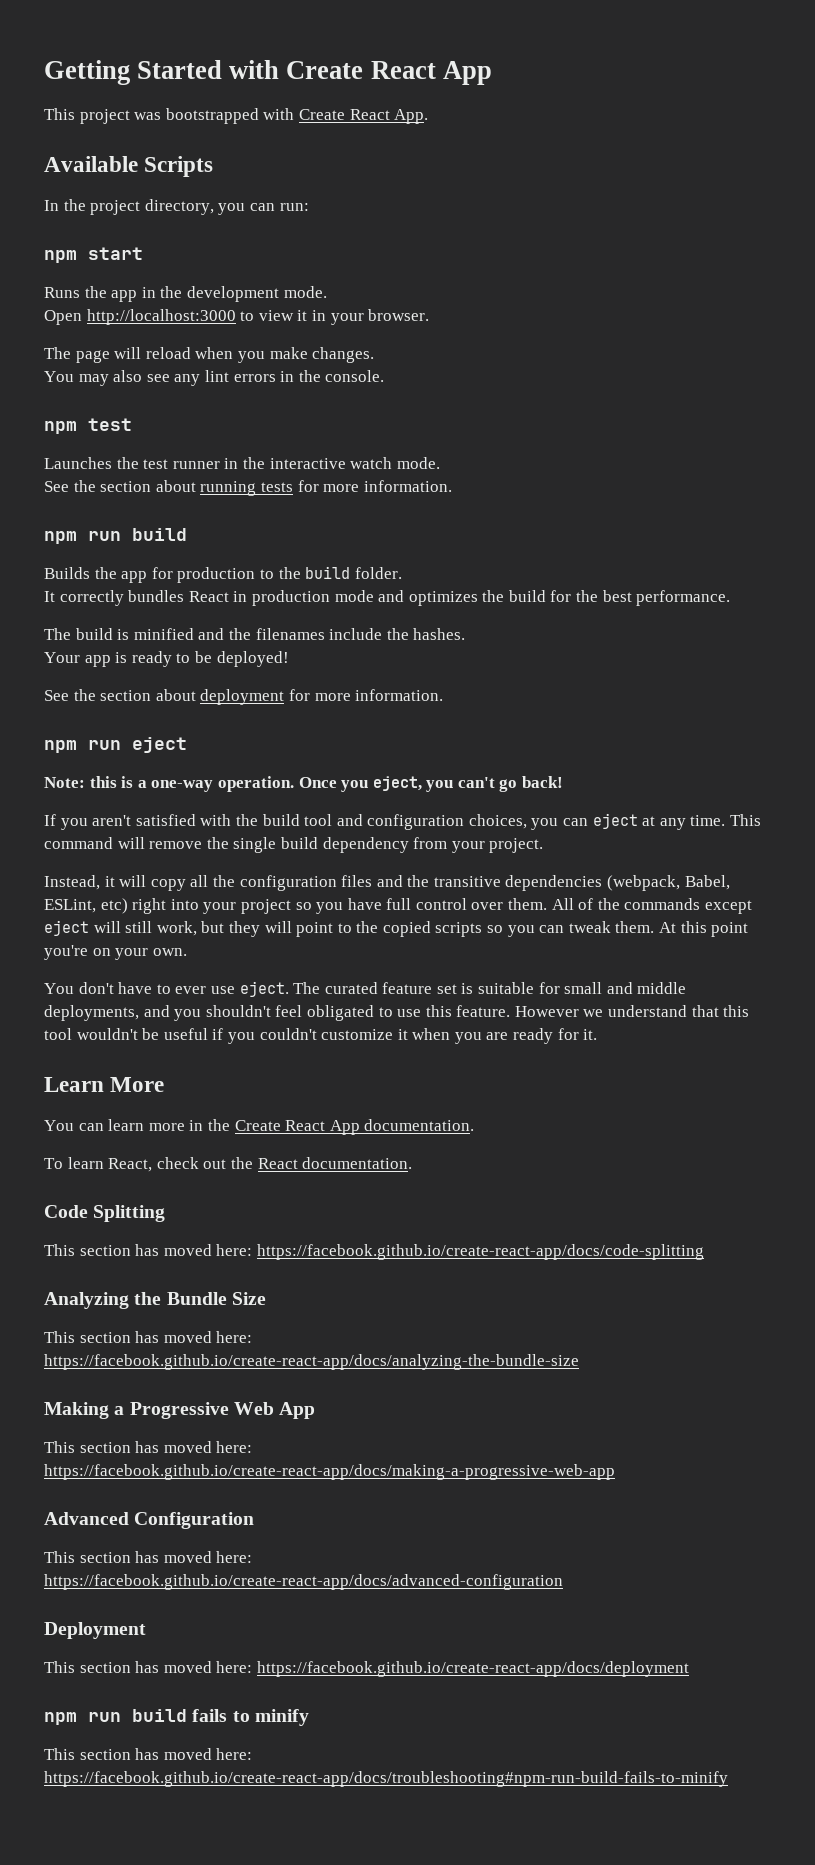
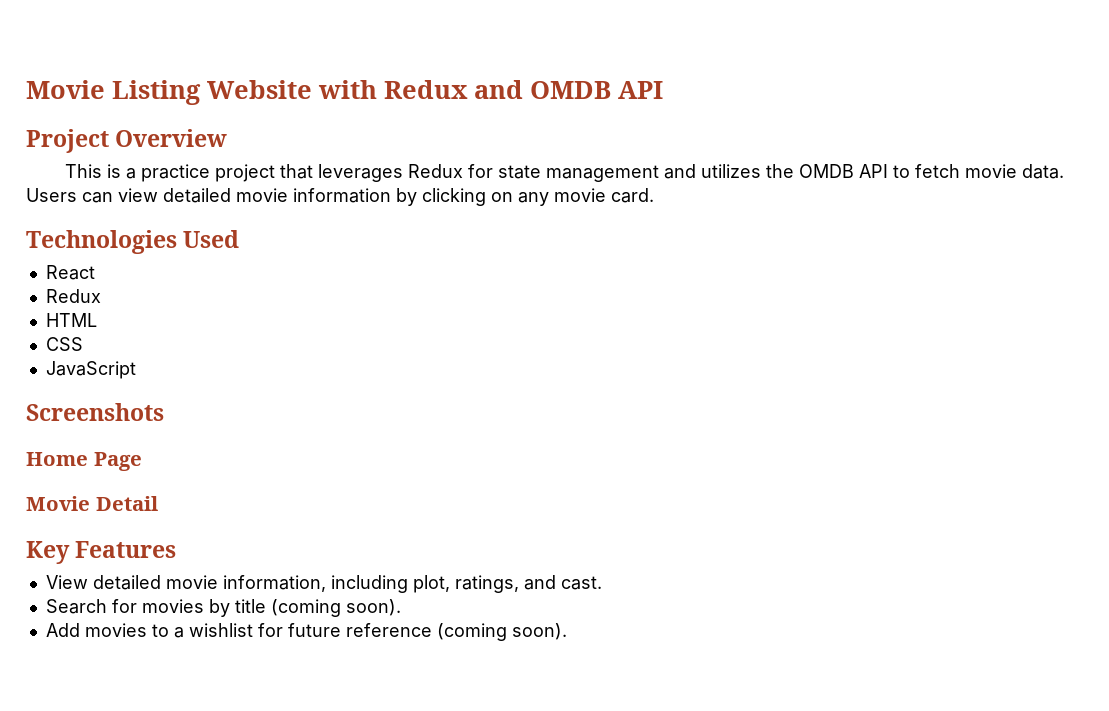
- Getting Started with Create React App
- This project was bootstrapped with Create React App.
- Available Scripts
- In the project directory, you can run:
- npm start
- Runs the app in the development mode.
- Open http://localhost:3000 to view it in your browser.
- The page will reload when you make changes.
- You may also see any lint errors in the console.
- npm test
- Launches the test runner in the interactive watch mode.
- See the section about running tests for more information.
- npm run build
- Builds the app for production to the build folder.
- It correctly bundles React in production mode and optimizes the build for the best performance.
- The build is minified and the filenames include the hashes.
- Your app is ready to be deployed!
- See the section about deployment for more information.
- npm run eject
- Note: this is a one-way operation. Once you eject, you can't go back!
- If you aren't satisfied with the build tool and configuration choices, you can eject at any time. This command will remove the single build dependency from your project.
- Instead, it will copy all the configuration files and the transitive dependencies (webpack, Babel, ESLint, etc) right into your project so you have full control over them. All of the commands except eject will still work, but they will point to the copied scripts so you can tweak them. At this point you're on your own.
- You don't have to ever use eject. The curated feature set is suitable for small and middle deployments, and you shouldn't feel obligated to use this feature. However we understand that this tool wouldn't be useful if you couldn't customize it when you are ready for it.
- Learn More
- You can learn more in the Create React App documentation.
- To learn React, check out the React documentation.
- Code Splitting
- This section has moved here: https://facebook.github.io/create-react-app/docs/code-splitting
- Analyzing the Bundle Size
- This section has moved here: https://facebook.github.io/create-react-app/docs/analyzing-the-bundle-size
- Making a Progressive Web App
- This section has moved here: https://facebook.github.io/create-react-app/docs/making-a-progressive-web-app
- Advanced Configuration
- This section has moved here: https://facebook.github.io/create-react-app/docs/advanced-configuration
- Deployment
- This section has moved here: https://facebook.github.io/create-react-app/docs/deployment
- npm run build fails to minify
- This section has moved here: https://facebook.github.io/create-react-app/docs/troubleshooting#npm-run-build-fails-to-minify
+ Movie Listing Website with Redux and OMDB API
+ Project Overview
+ This is a practice project that leverages Redux for state management and utilizes the OMDB API to fetch movie data. Users can view detailed movie information by clicking on any movie card.
+ Technologies Used
+ React
+ Redux
+ HTML
+ CSS
+ JavaScript
+ Screenshots
+ Home Page
+ Movie Detail
+ Key Features
+ View detailed movie information, including plot, ratings, and cast.
+ Search for movies by title (coming soon).
+ Add movies to a wishlist for future reference (coming soon).

